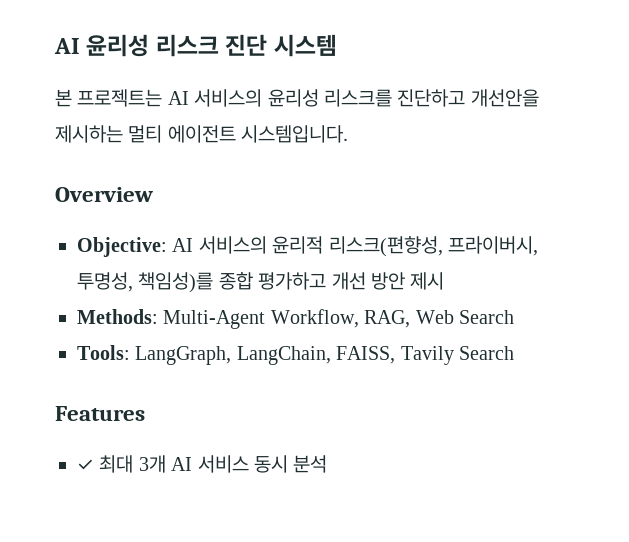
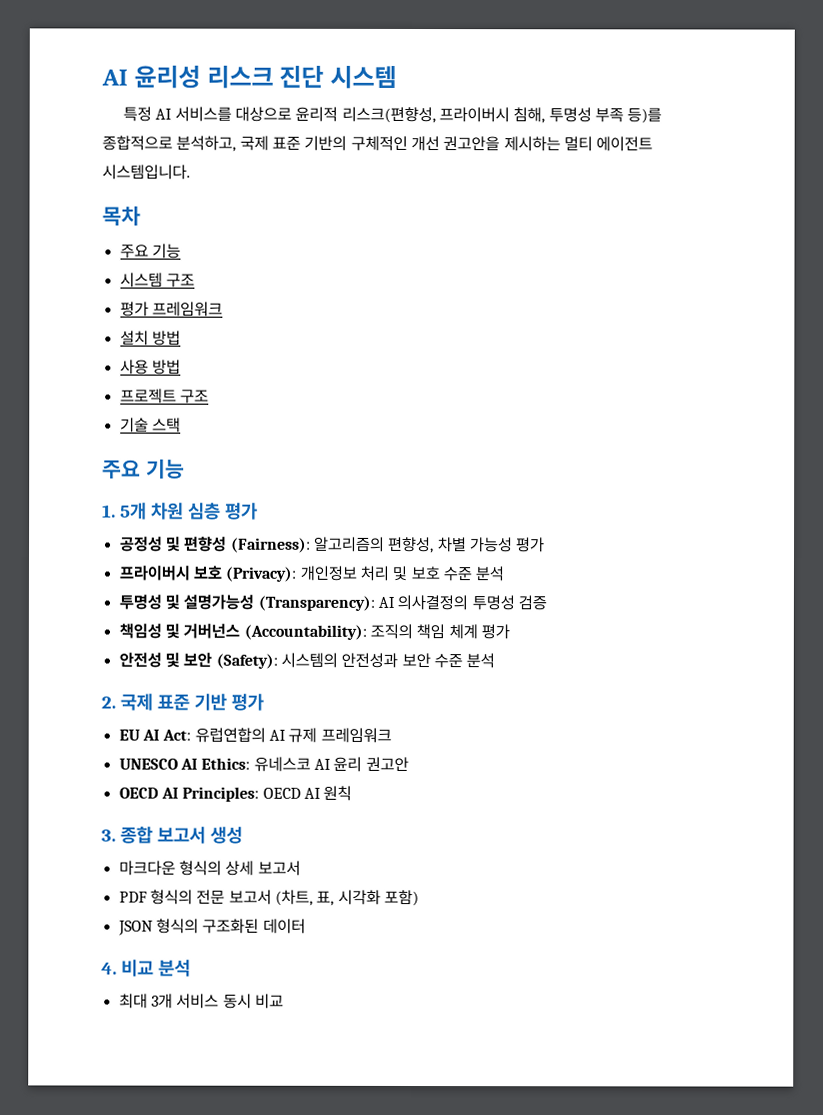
- 본 프로젝트는 AI 서비스의 윤리성 리스크를 진단하고 개선안을 제시하는 멀티 에이전트 시스템입니다.
- Overview
- Objective: AI 서비스의 윤리적 리스크(편향성, 프라이버시, 투명성, 책임성)를 종합 평가하고 개선 방안 제시
- Methods: Multi-Agent Workflow, RAG, Web Search
- Tools: LangGraph, LangChain, FAISS, Tavily Search
- Features
- ✓ 최대 3개 AI 서비스 동시 분석
+ 특정 AI 서비스를 대상으로 윤리적 리스크(편향성, 프라이버시 침해, 투명성 부족 등)를 종합적으로 분석하고, 국제 표준 기반의 구체적인 개선 권고안을 제시하는 멀티 에이전트 시스템입니다.
+ 목차
+ 주요 기능
+ 시스템 구조
+ 평가 프레임워크
+ 설치 방법
+ 사용 방법
+ 프로젝트 구조
+ 기술 스택
+ 주요 기능
+ 1. 5개 차원 심층 평가
+ 공정성 및 편향성 (Fairness): 알고리즘의 편향성, 차별 가능성 평가
+ 프라이버시 보호 (Privacy): 개인정보 처리 및 보호 수준 분석
+ 투명성 및 설명가능성 (Transparency): AI 의사결정의 투명성 검증
+ 책임성 및 거버넌스 (Accountability): 조직의 책임 체계 평가
+ 안전성 및 보안 (Safety): 시스템의 안전성과 보안 수준 분석
+ 2. 국제 표준 기반 평가
+ EU AI Act: 유럽연합의 AI 규제 프레임워크
+ UNESCO AI Ethics: 유네스코 AI 윤리 권고안
+ OECD AI Principles: OECD AI 원칙
+ 3. 종합 보고서 생성
+ 마크다운 형식의 상세 보고서
+ PDF 형식의 전문 보고서 (차트, 표, 시각화 포함)
+ JSON 형식의 구조화된 데이터
+ 4. 비교 분석
+ 최대 3개 서비스 동시 비교

